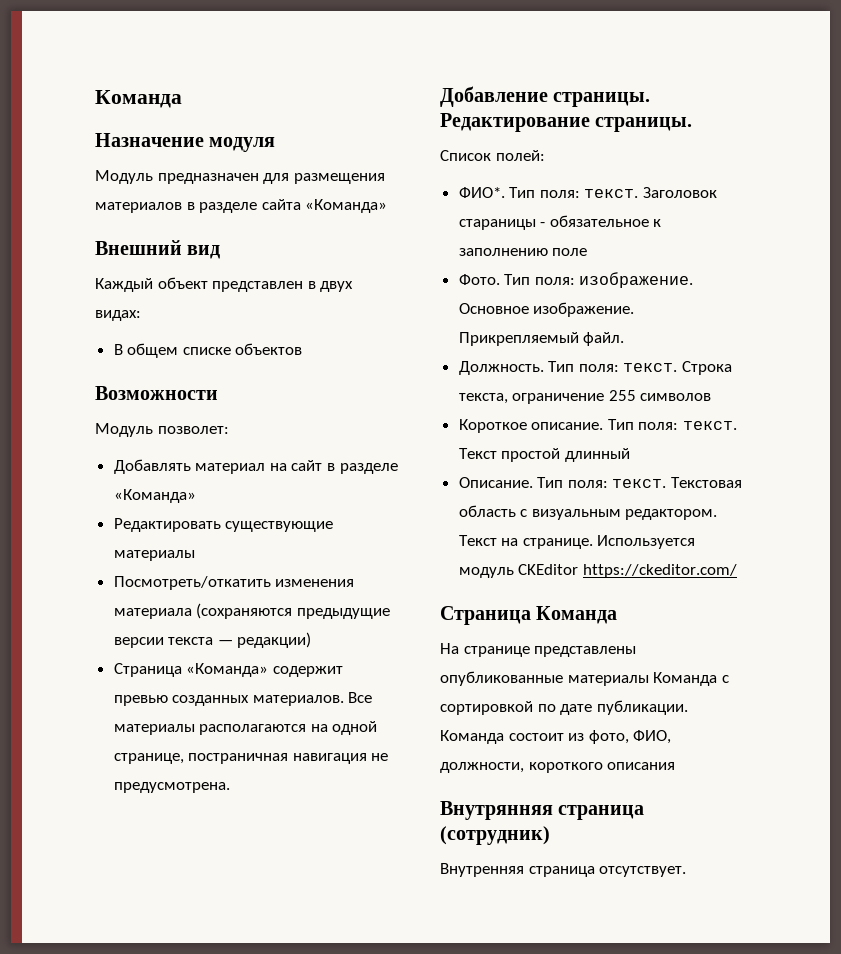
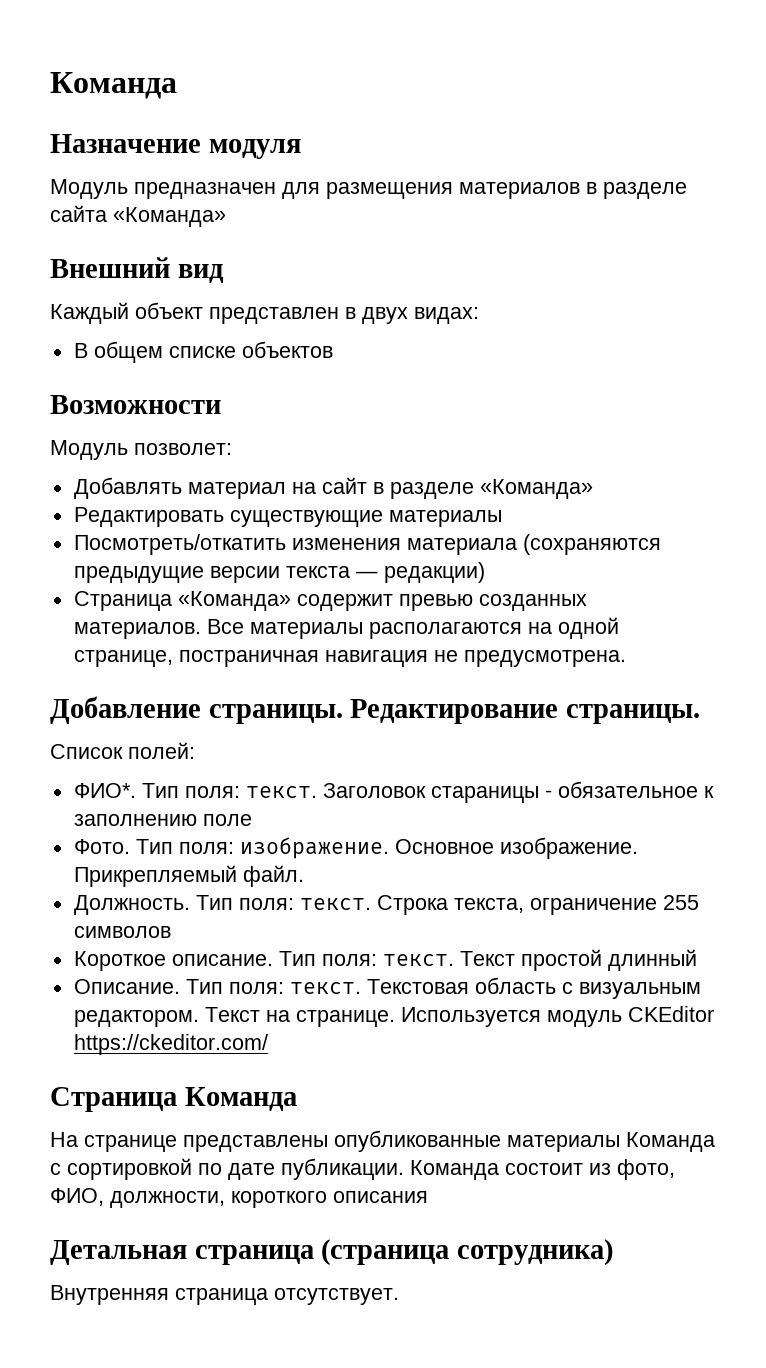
- Внутрянняя страница (сотрудник)
+ Детальная страница (страница сотрудника)

